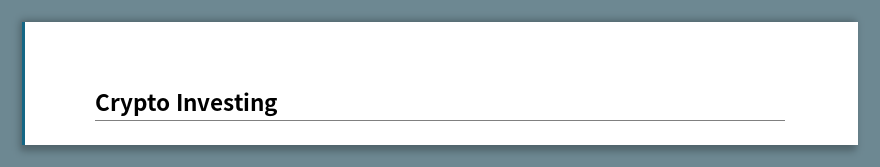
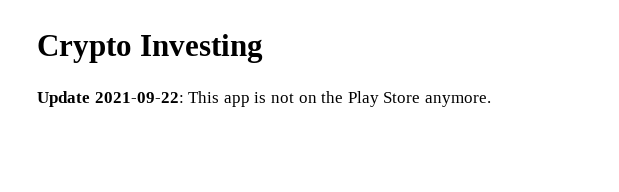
+ Update 2021-09-22: This app is not on the Play Store anymore.

